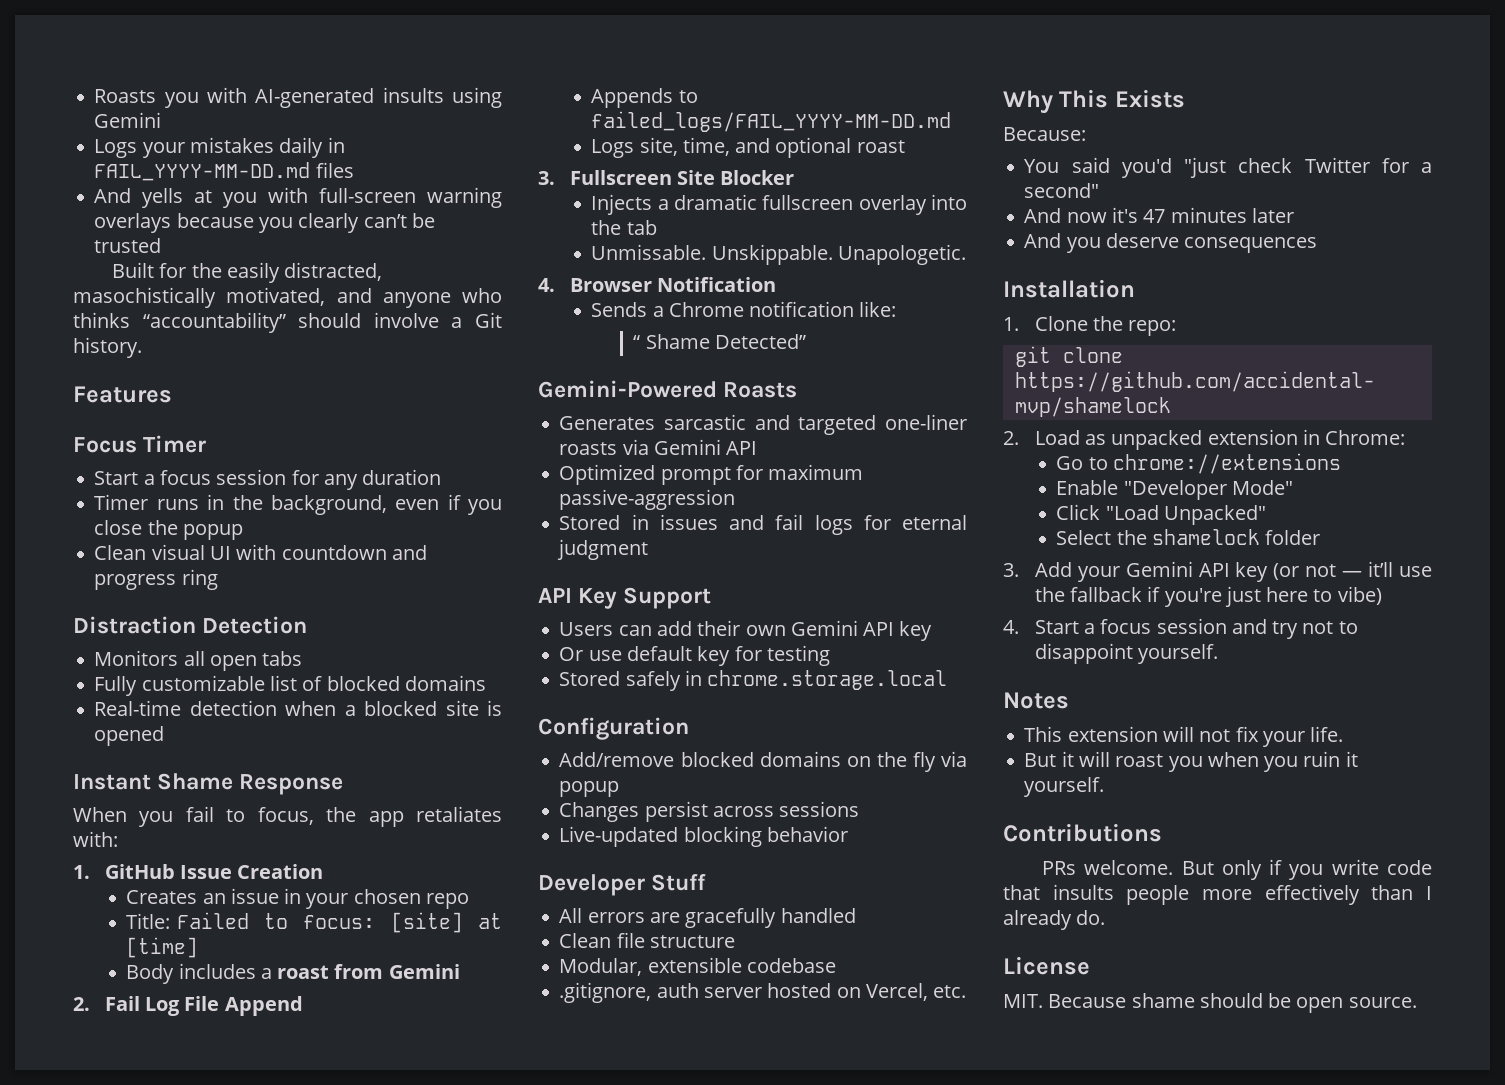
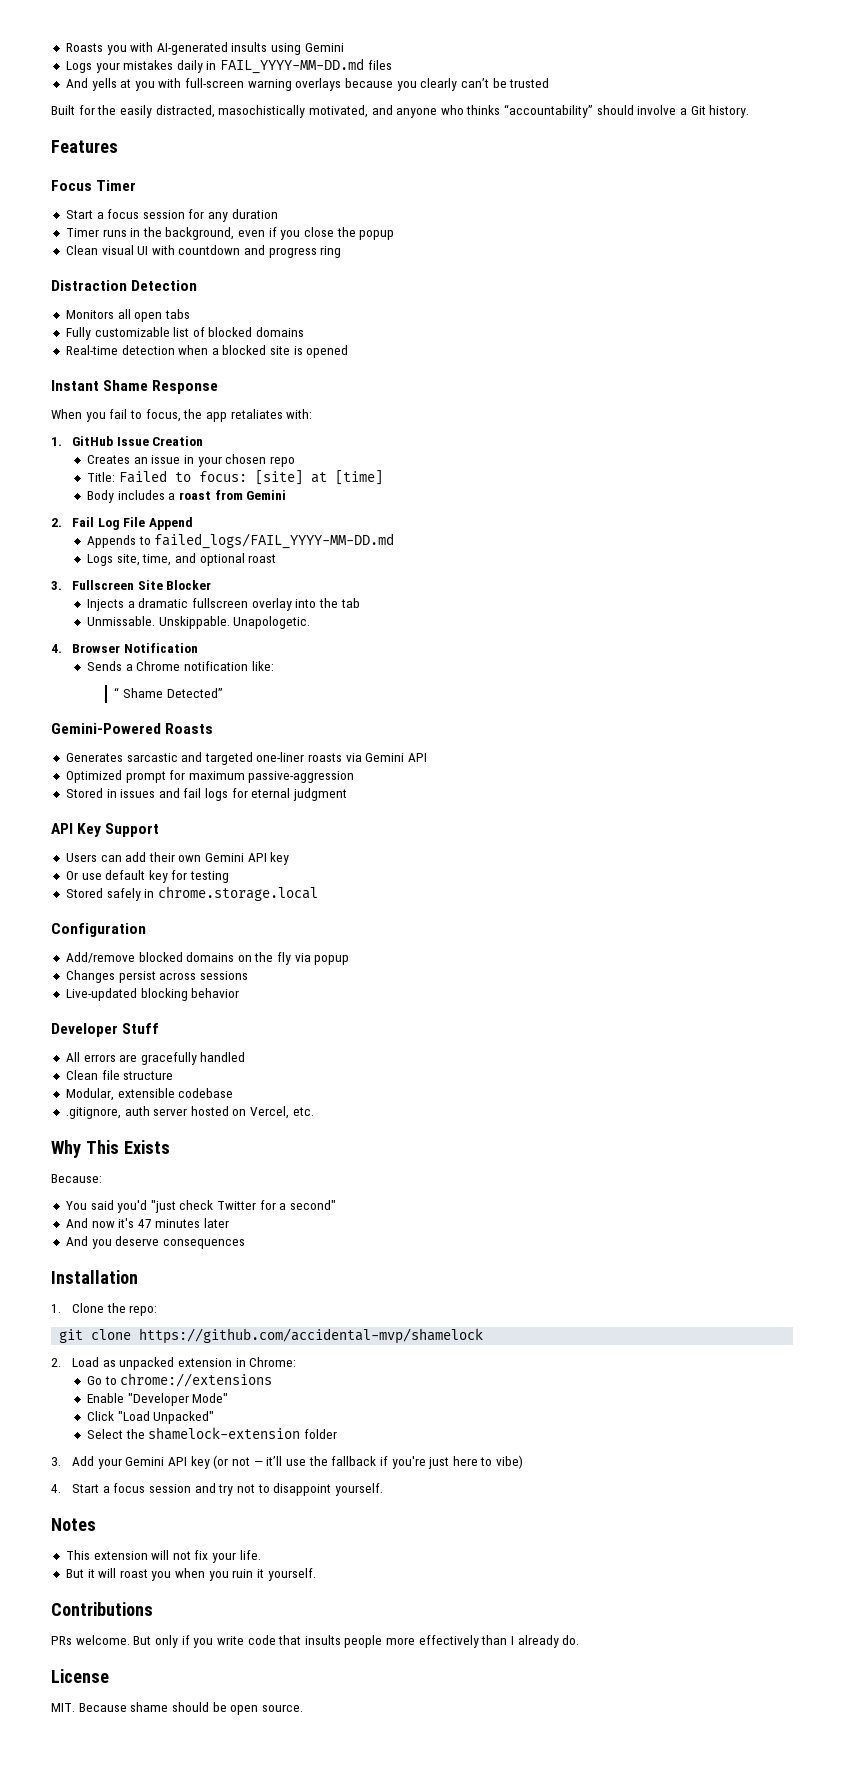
- Select the shamelock folder
+ Select the shamelock-extension folder

